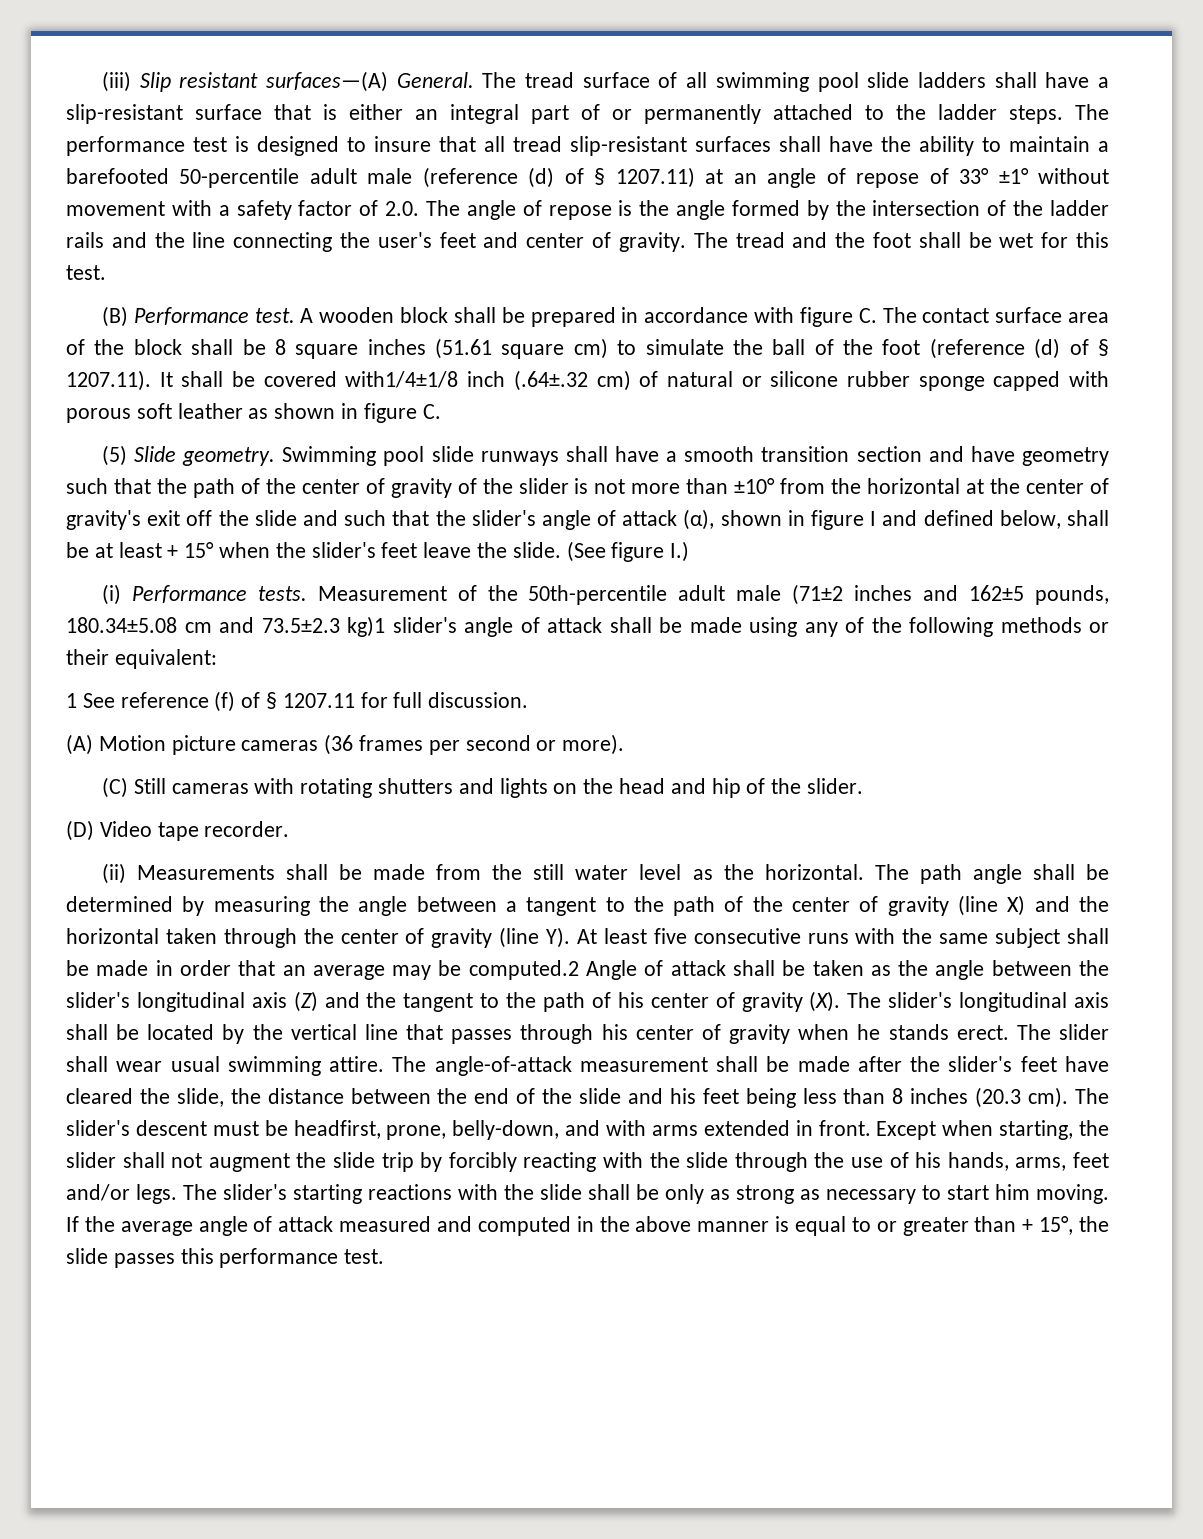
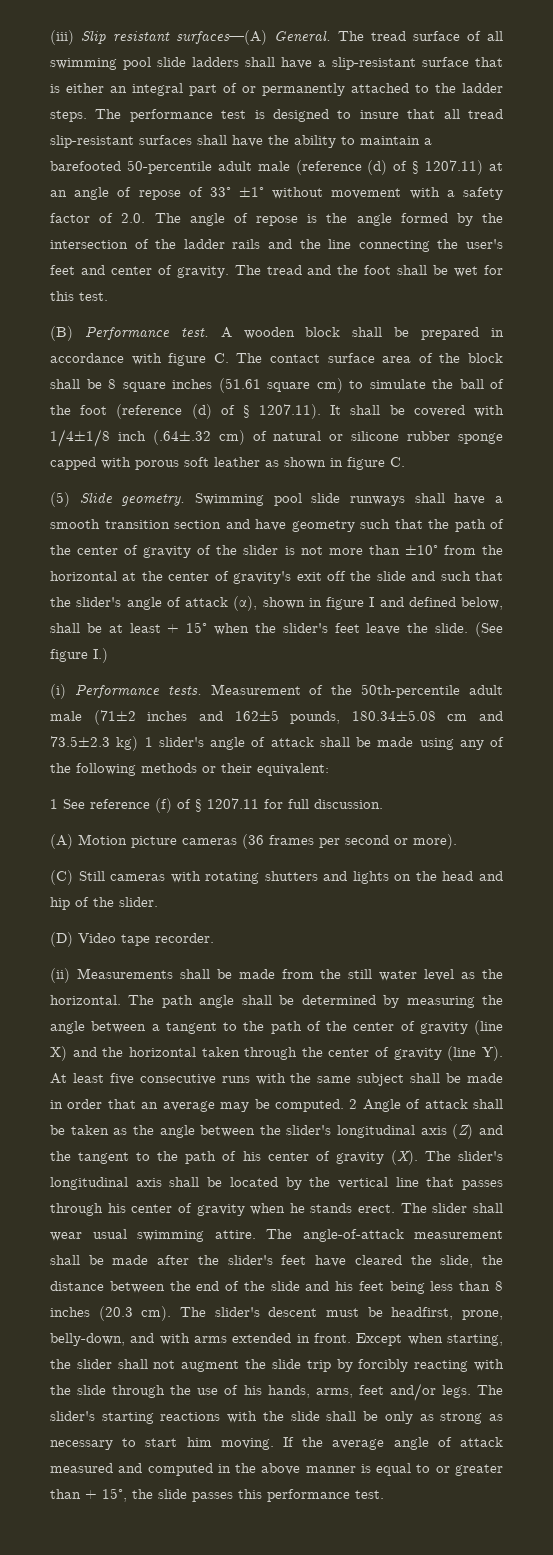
- A wooden block shall be prepared in accordance with figure C. The contact surface area of the block shall be 8 square inches (51.61 square cm) to simulate the ball of the foot (reference (d) of § 1207.11). It shall be covered with1/4±1/8 inch (.64±.32 cm) of natural or silicone rubber sponge capped with porous soft leather as shown in figure C.
+ A wooden block shall be prepared in accordance with figure C. The contact surface area of the block shall be 8 square inches (51.61 square cm) to simulate the ball of the foot (reference (d) of § 1207.11). It shall be covered with 1/4±1/8 inch (.64±.32 cm) of natural or silicone rubber sponge capped with porous soft leather as shown in figure C.
- Measurement of the 50th-percentile adult male (71±2 inches and 162±5 pounds, 180.34±5.08 cm and 73.5±2.3 kg)1 slider's angle of attack shall be made using any of the following methods or their equivalent:
+ Measurement of the 50th-percentile adult male (71±2 inches and 162±5 pounds, 180.34±5.08 cm and 73.5±2.3 kg) 1 slider's angle of attack shall be made using any of the following methods or their equivalent:
- The path angle shall be determined by measuring the angle between a tangent to the path of the center of gravity (line X) and the horizontal taken through the center of gravity (line Y). At least five consecutive runs with the same subject shall be made in order that an average may be computed.2 Angle of attack shall be taken as the angle between the slider's longitudinal axis (Z) and the tangent to the path of his center of gravity (X). The slider's longitudinal axis shall be located by the vertical line that passes through his center of gravity when he stands erect.
+ The path angle shall be determined by measuring the angle between a tangent to the path of the center of gravity (line X) and the horizontal taken through the center of gravity (line Y). At least five consecutive runs with the same subject shall be made in order that an average may be computed. 2 Angle of attack shall be taken as the angle between the slider's longitudinal axis (Z) and the tangent to the path of his center of gravity (X). The slider's longitudinal axis shall be located by the vertical line that passes through his center of gravity when he stands erect.

